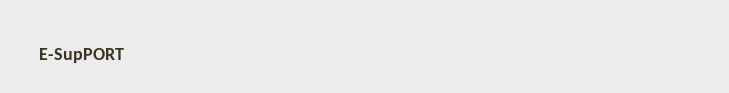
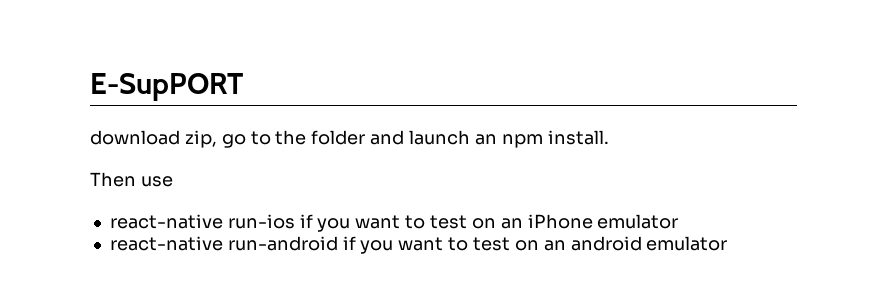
+ download zip, go to the folder and launch an npm install.
+ Then use
+ react-native run-ios if you want to test on an iPhone emulator
+ react-native run-android if you want to test on an android emulator

